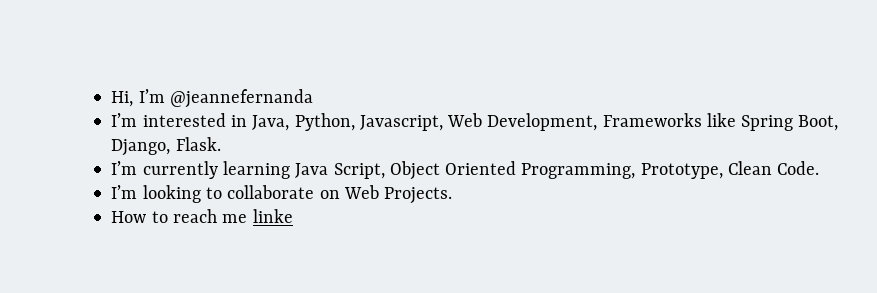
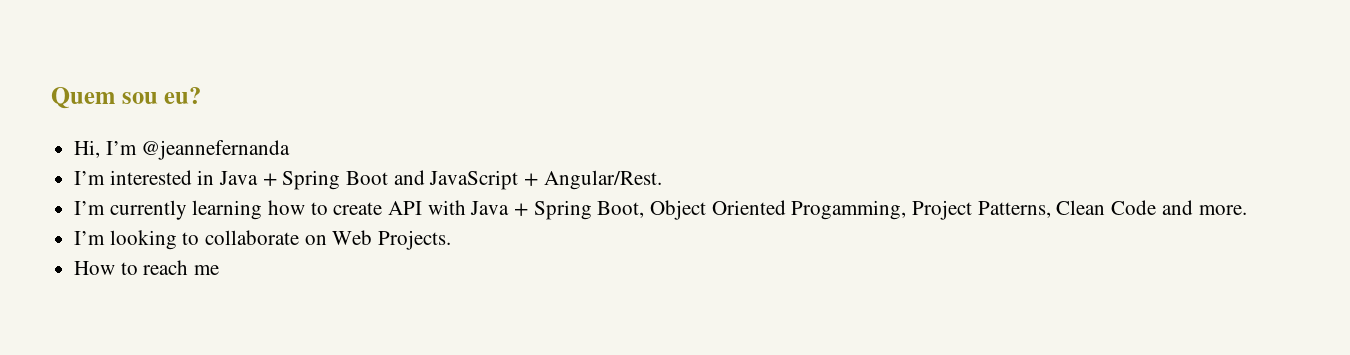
+ Quem sou eu?
- I’m interested in Java, Python, Javascript, Web Development, Frameworks like Spring Boot, Django, Flask.
- I’m currently learning Java Script, Object Oriented Programming, Prototype, Clean Code.
+ I’m interested in Java + Spring Boot and JavaScript + Angular/Rest.
+ I’m currently learning how to create API with Java + Spring Boot, Object Oriented Progamming, Project Patterns, Clean Code and more.
- How to reach me linke
+ How to reach me

